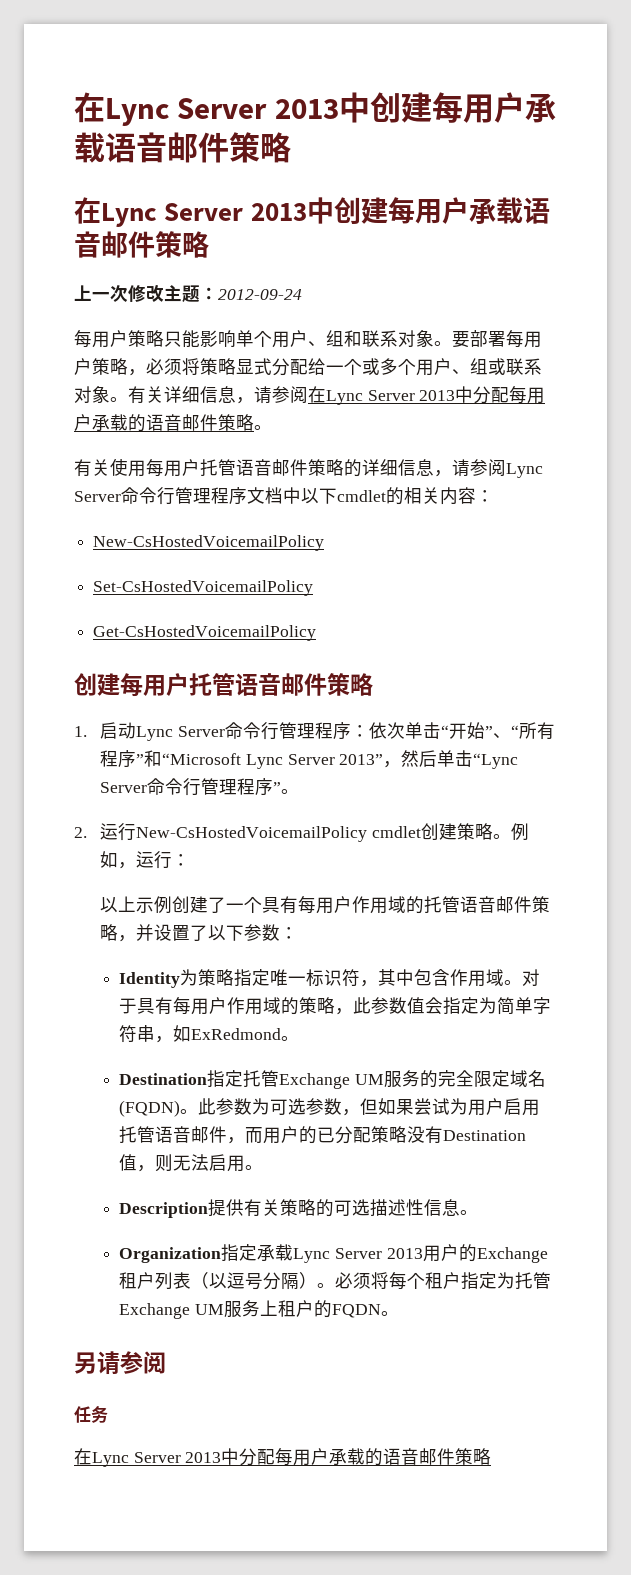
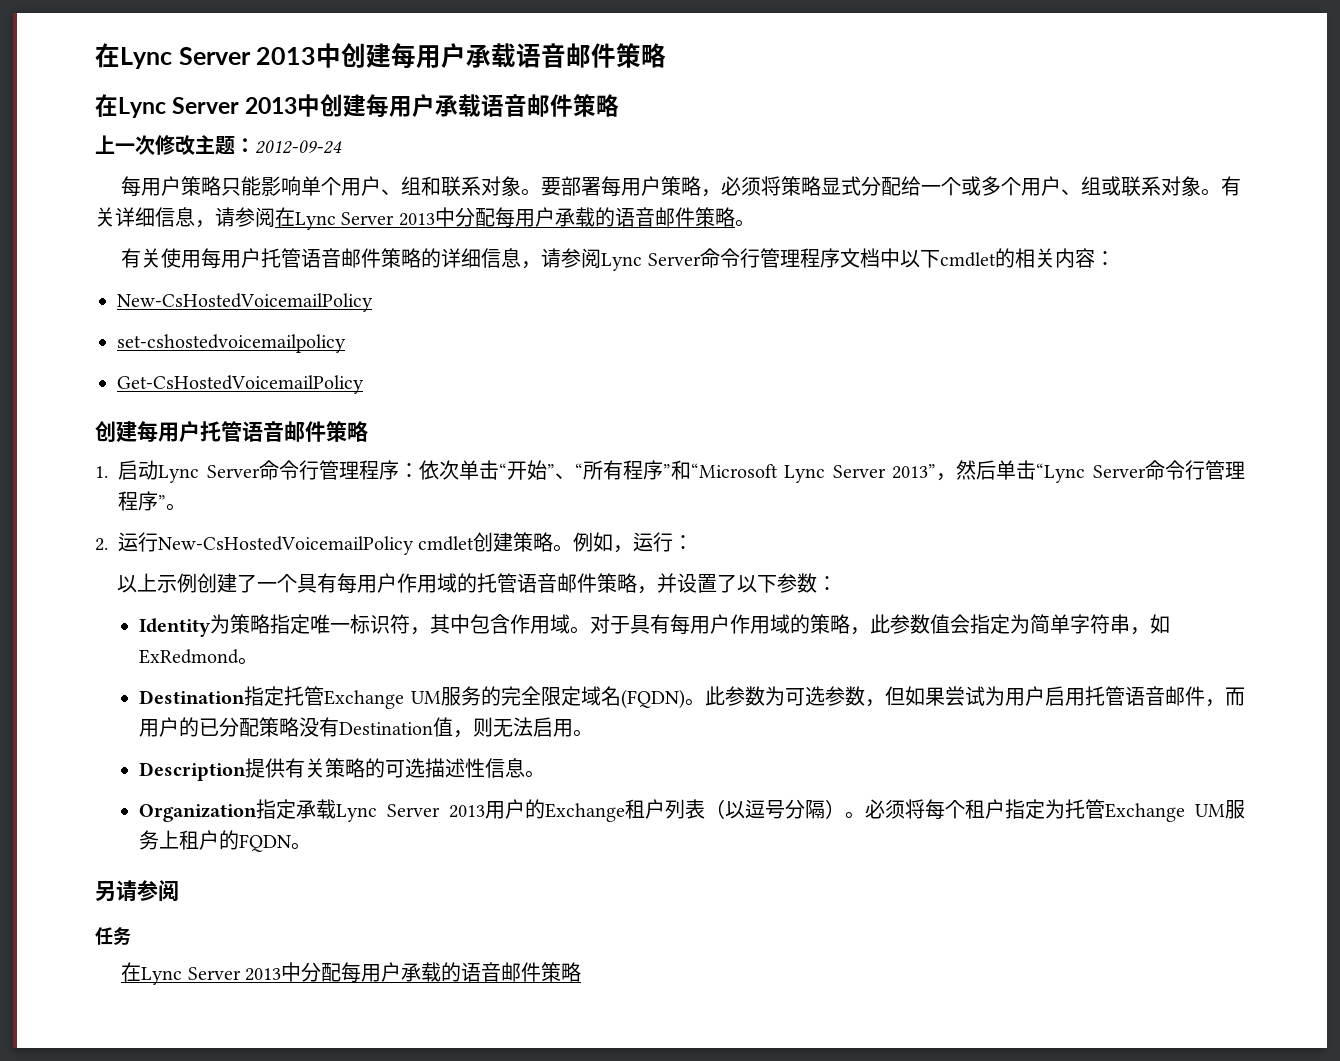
- Set-CsHostedVoicemailPolicy
+ set-cshostedvoicemailpolicy

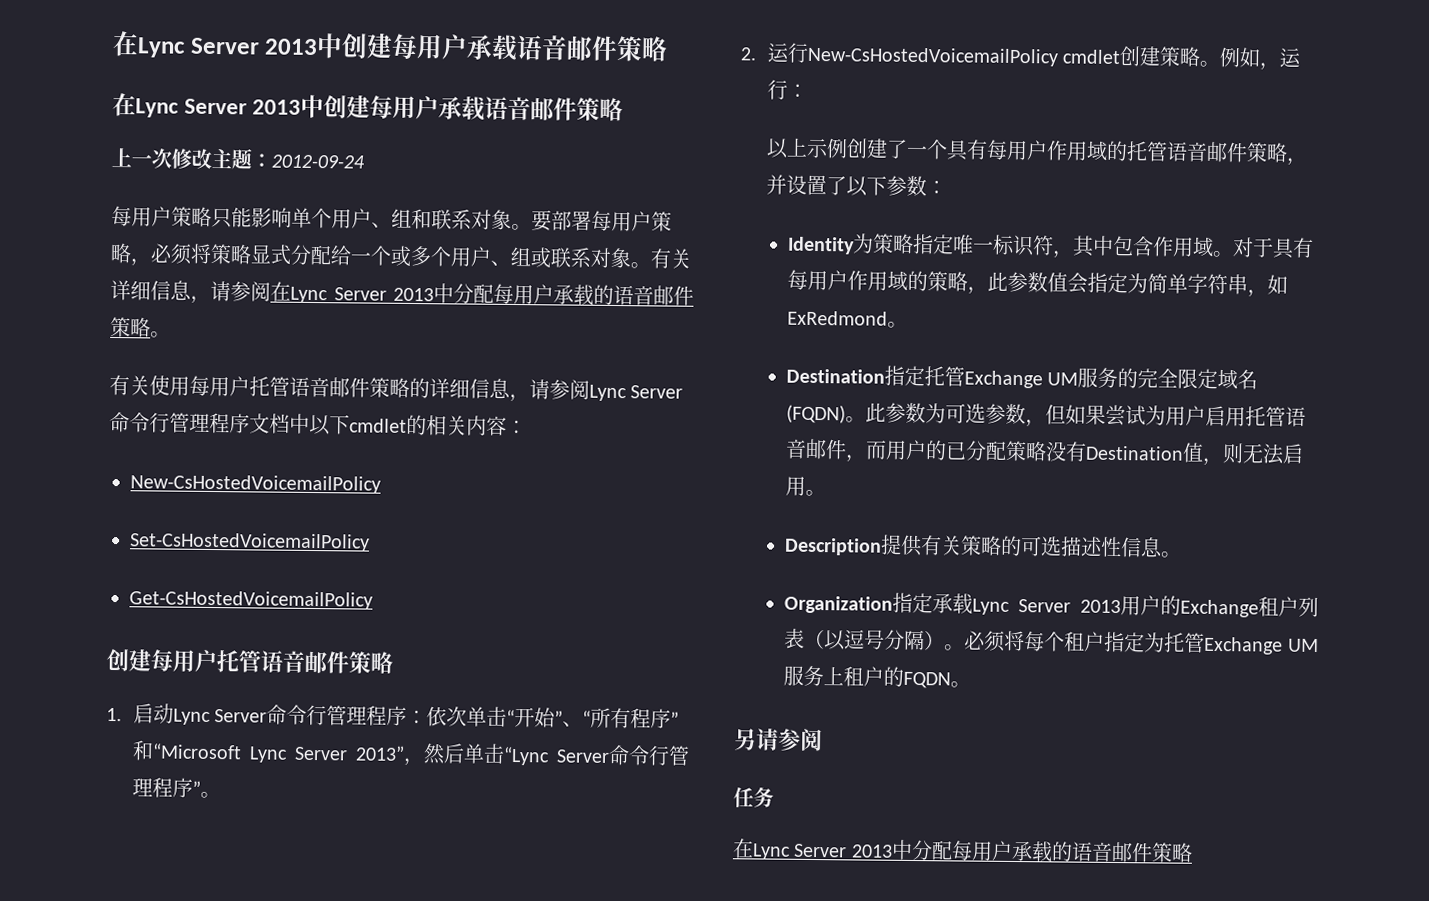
- set-cshostedvoicemailpolicy
+ Set-CsHostedVoicemailPolicy

